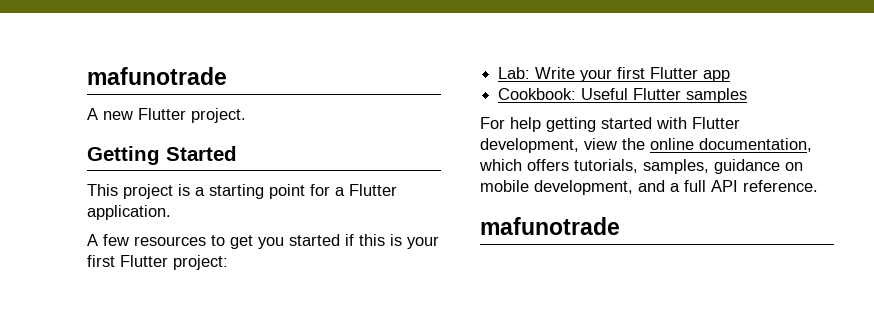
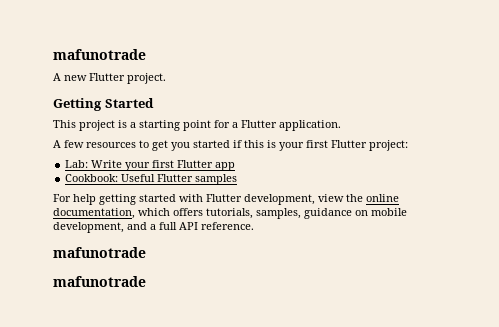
  For help getting started with Flutter development, view the online documentation, which offers tutorials, samples, guidance on mobile development, and a full API reference.
+ mafunotrade

